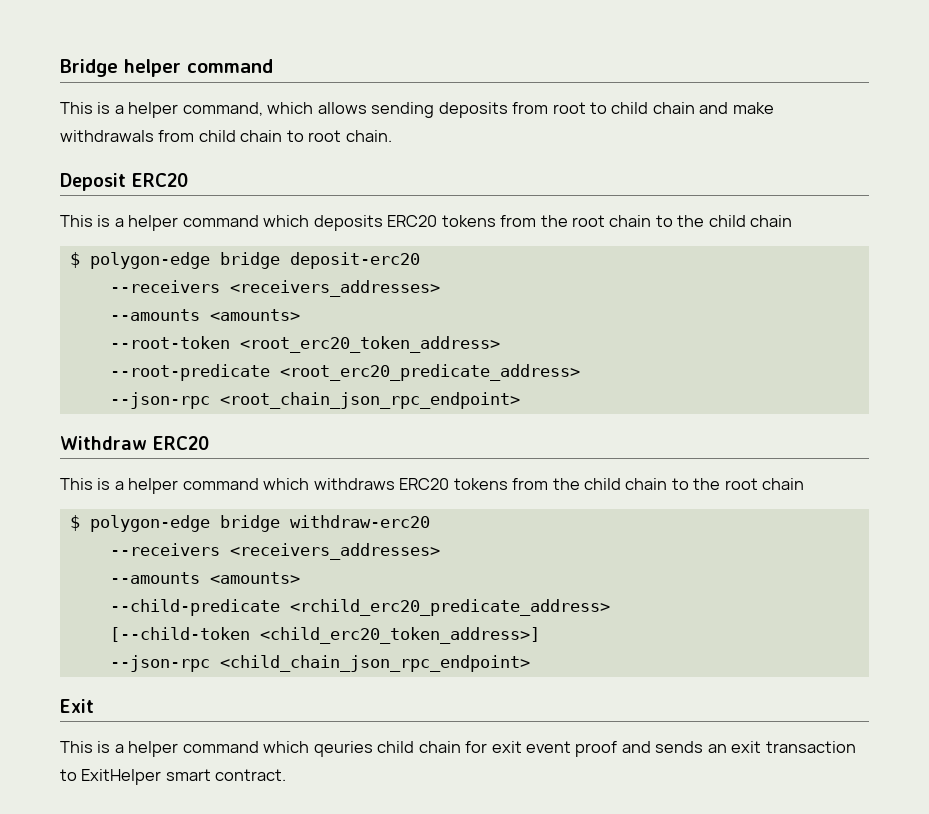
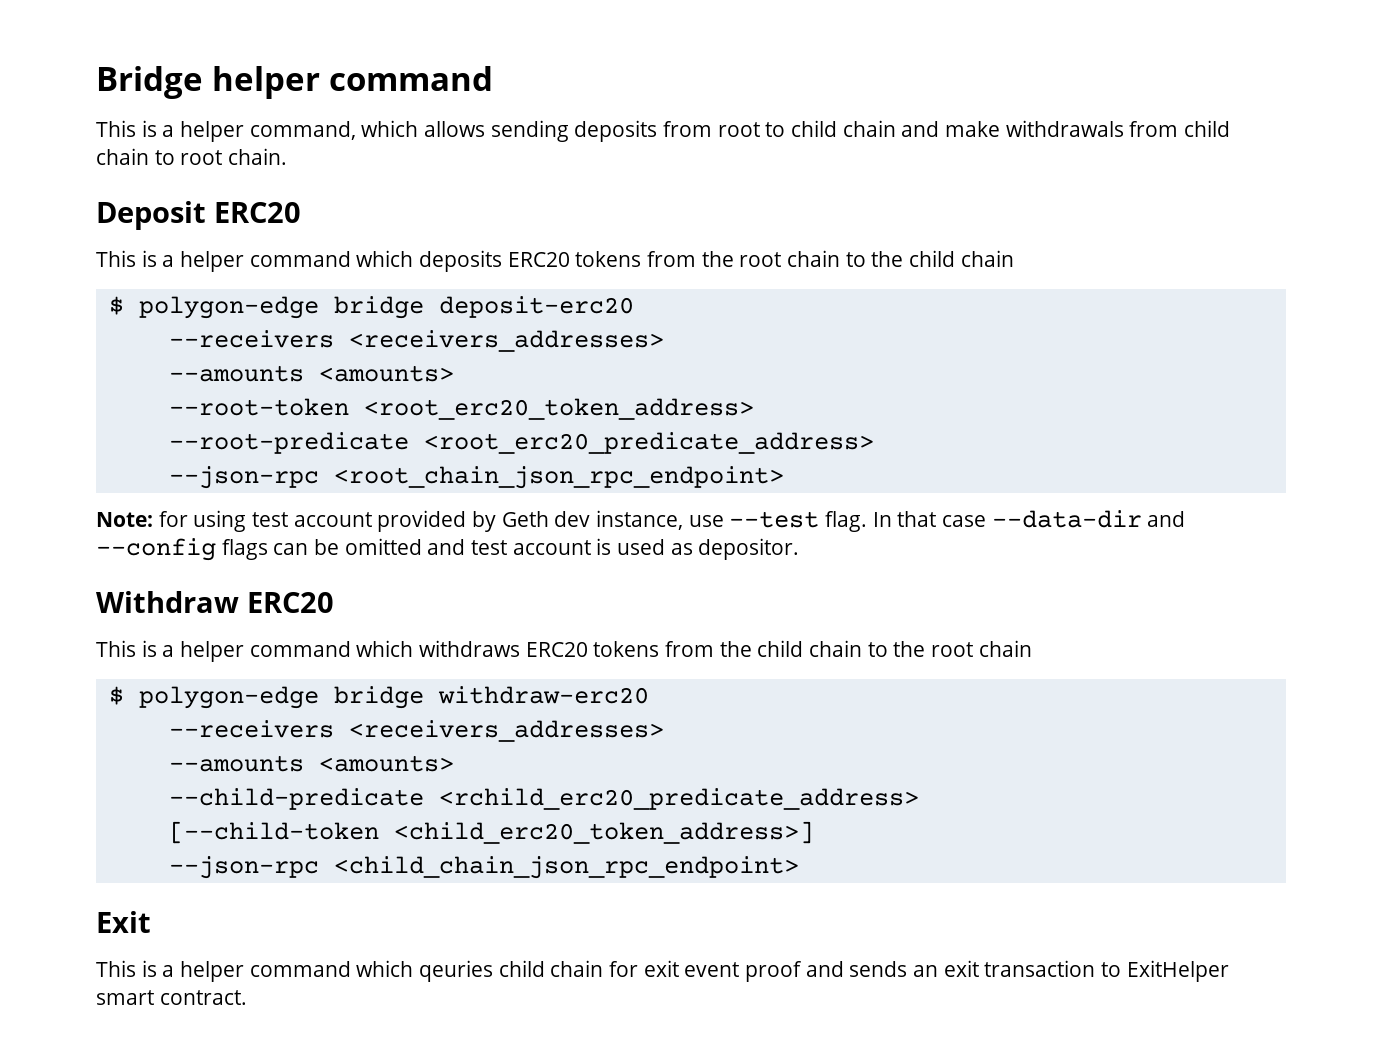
+ Note: for using test account provided by Geth dev instance, use --test flag. In that case --data-dir and --config flags can be omitted and test account is used as depositor.

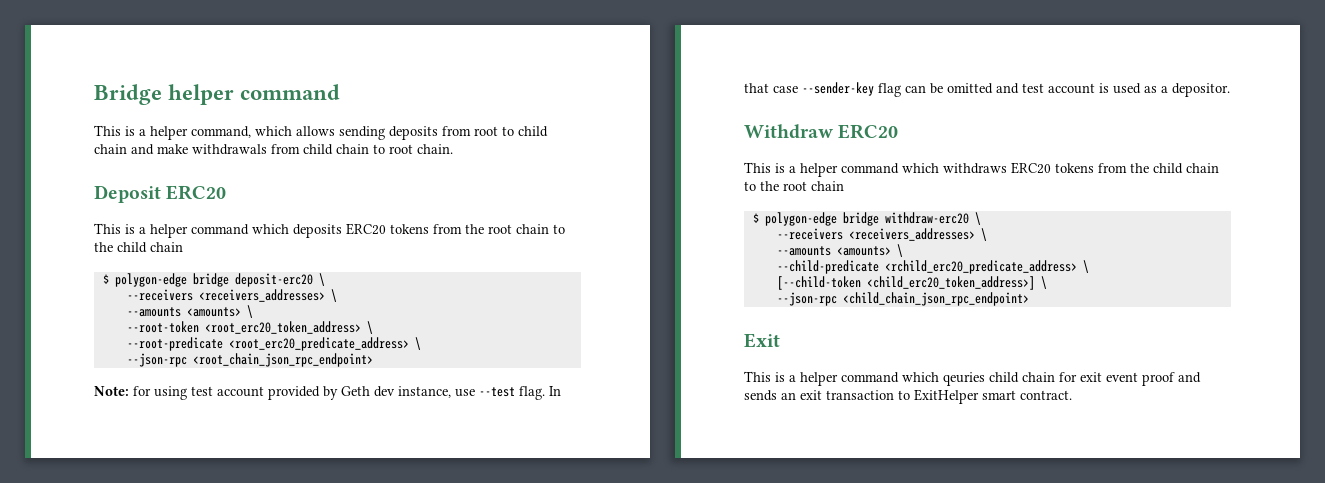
- $ polygon-edge bridge deposit-erc20
- --receivers <receivers_addresses>
- --amounts <amounts>
+ $ polygon-edge bridge deposit-erc20 \
+ --receivers <receivers_addresses> \
+ --amounts <amounts> \
- --root-token <root_erc20_token_address>
+ --root-token <root_erc20_token_address> \
- --root-predicate <root_erc20_predicate_address>
+ --root-predicate <root_erc20_predicate_address> \
- In that case --data-dir and --config flags can be omitted and test account is used as depositor.
+ In that case --sender-key flag can be omitted and test account is used as a depositor.
- $ polygon-edge bridge withdraw-erc20
- --receivers <receivers_addresses>
- --amounts <amounts>
+ $ polygon-edge bridge withdraw-erc20 \
+ --receivers <receivers_addresses> \
+ --amounts <amounts> \
- --child-predicate <rchild_erc20_predicate_address>
+ --child-predicate <rchild_erc20_predicate_address> \
- [--child-token <child_erc20_token_address>]
+ [--child-token <child_erc20_token_address>] \

